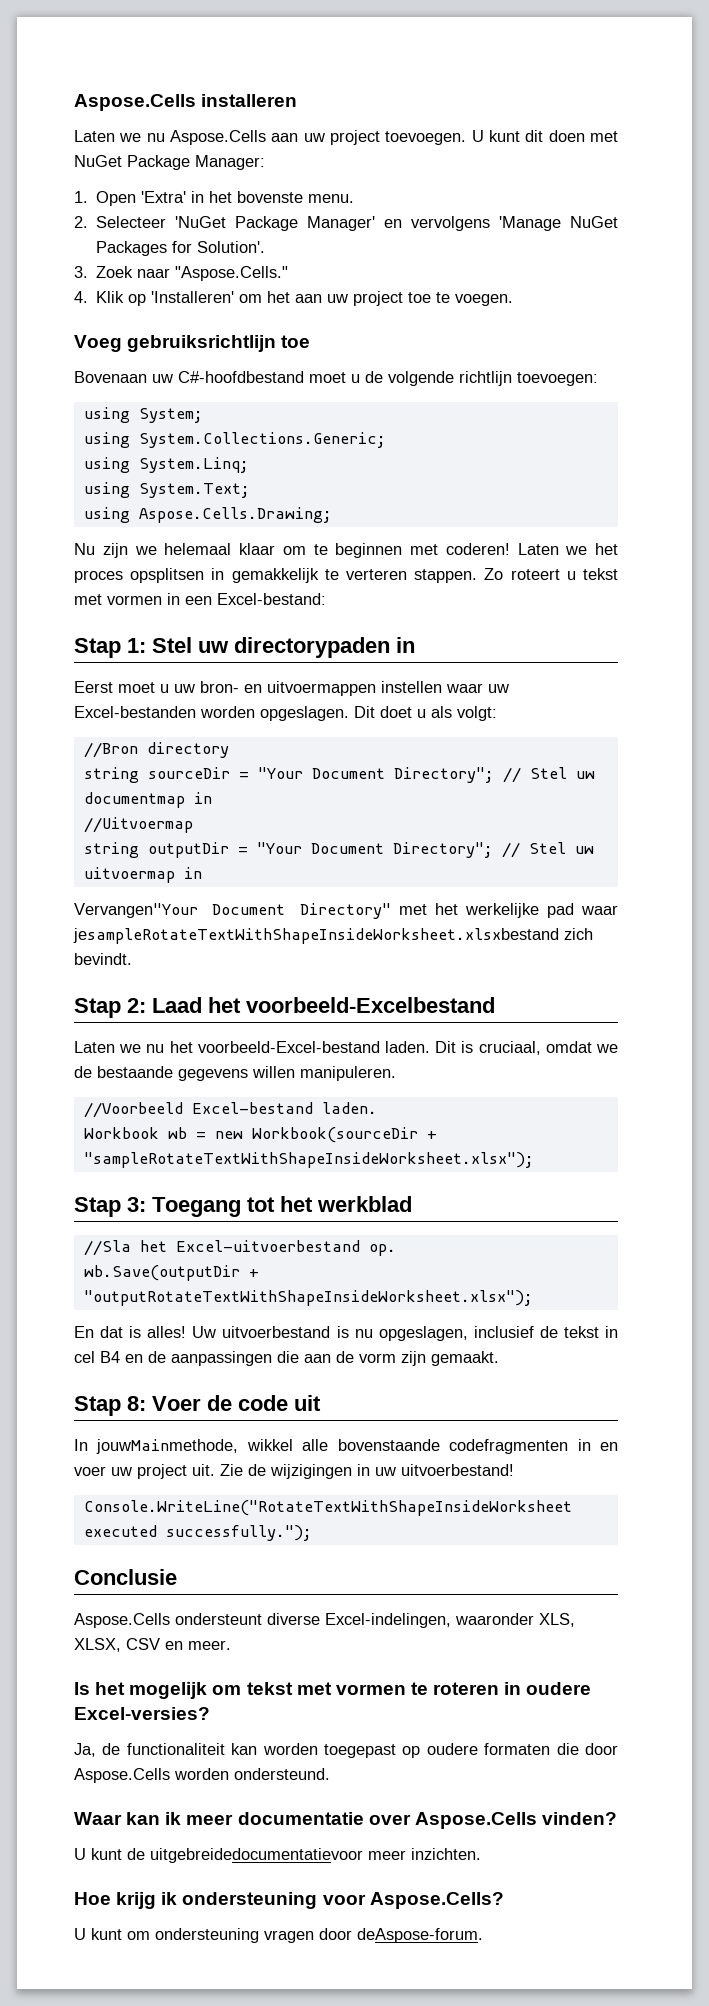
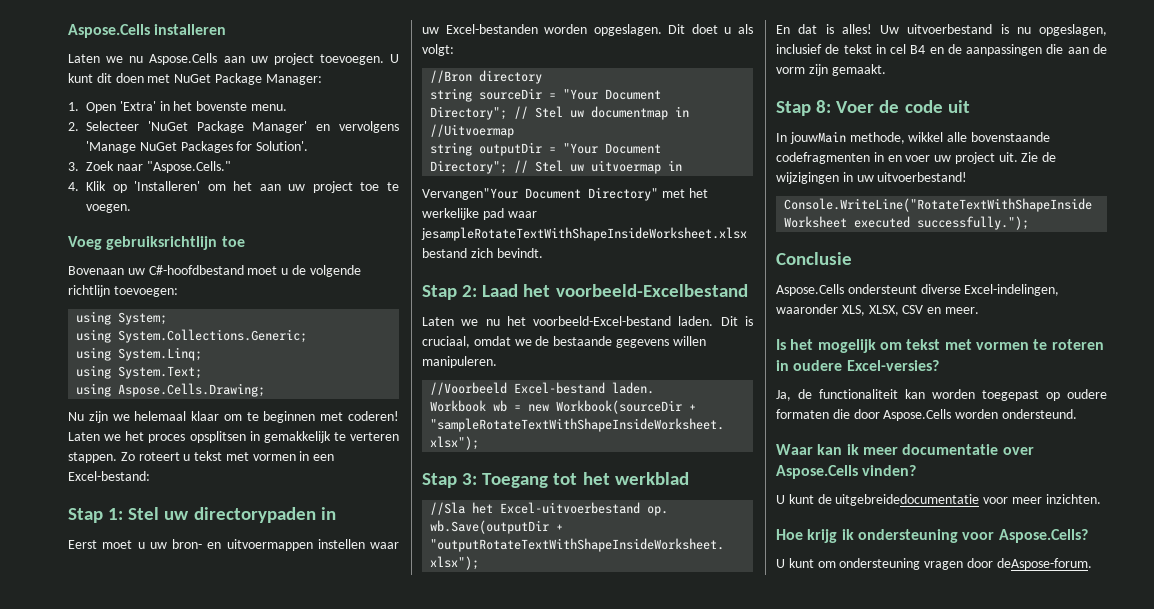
- Vervangen"Your Document Directory" met het werkelijke pad waar jesampleRotateTextWithShapeInsideWorksheet.xlsxbestand zich bevindt.
+ Vervangen"Your Document Directory" met het werkelijke pad waar jesampleRotateTextWithShapeInsideWorksheet.xlsx bestand zich bevindt.
- In jouwMainmethode, wikkel alle bovenstaande codefragmenten in en voer uw project uit.
+ In jouwMain methode, wikkel alle bovenstaande codefragmenten in en voer uw project uit.
- U kunt de uitgebreidedocumentatievoor meer inzichten.
+ U kunt de uitgebreidedocumentatie voor meer inzichten.

